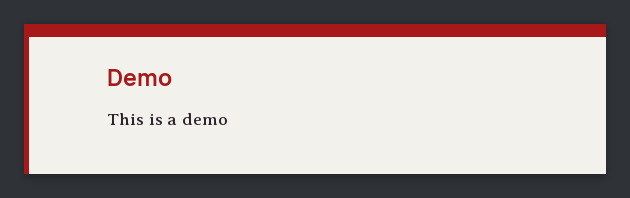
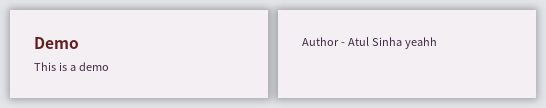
+ Author - Atul Sinha yeahh

